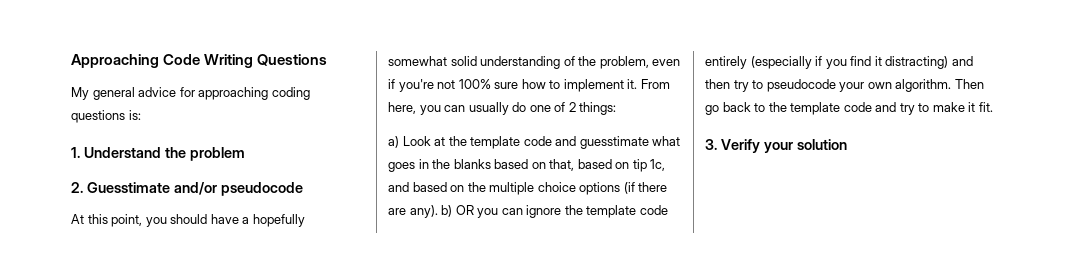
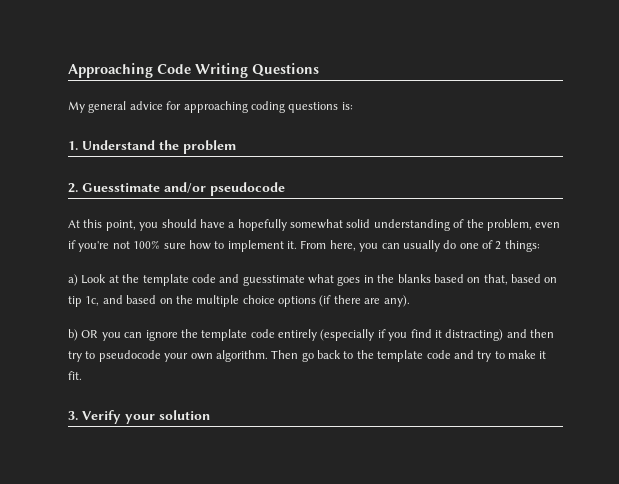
- a) Look at the template code and guesstimate what goes in the blanks based on that, based on tip 1c, and based on the multiple choice options (if there are any). b) OR you can ignore the template code entirely (especially if you find it distracting) and then try to pseudocode your own algorithm.
+ a) Look at the template code and guesstimate what goes in the blanks based on that, based on tip 1c, and based on the multiple choice options (if there are any).
+ b) OR you can ignore the template code entirely (especially if you find it distracting) and then try to pseudocode your own algorithm.

